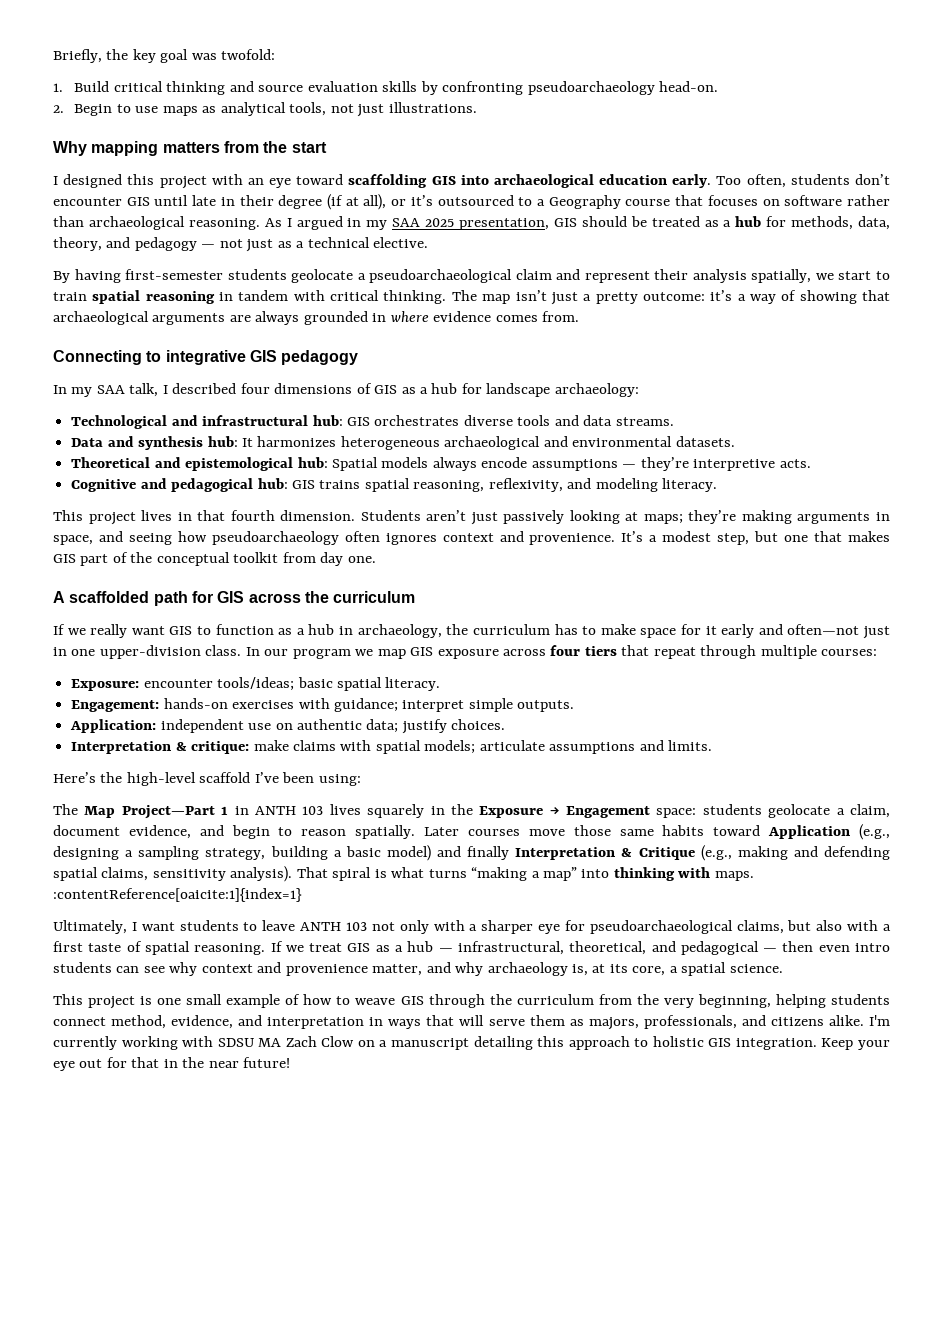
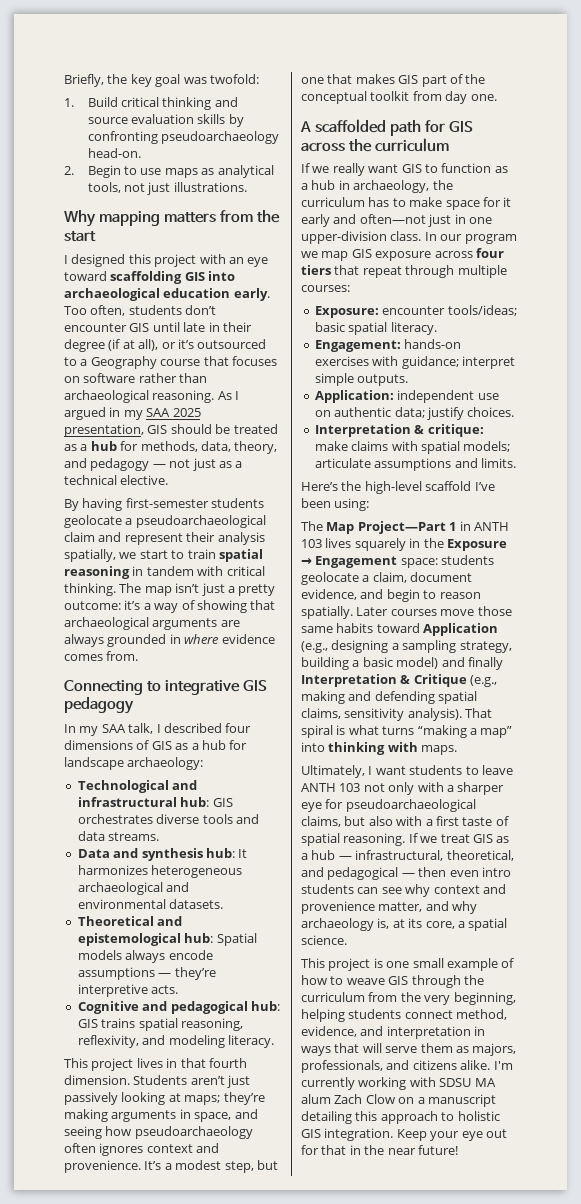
- That spiral is what turns “making a map” into thinking with maps. :contentReference[oaicite:1]{index=1}
+ That spiral is what turns “making a map” into thinking with maps.
- I'm currently working with SDSU MA Zach Clow on a manuscript detailing this approach to holistic GIS integration.
+ I'm currently working with SDSU MA alum Zach Clow on a manuscript detailing this approach to holistic GIS integration.

